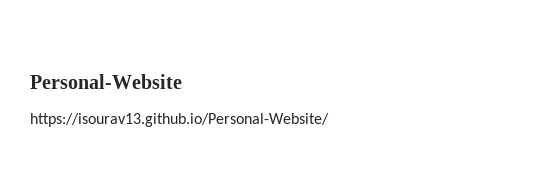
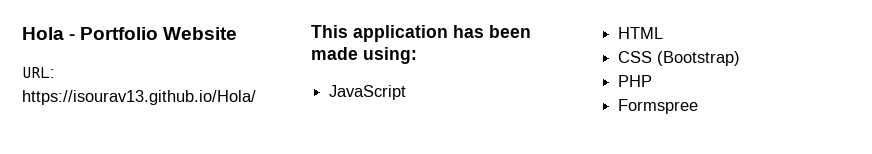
- Personal-Website
- https://isourav13.github.io/Personal-Website/
+ Hola - Portfolio Website
+ URL: https://isourav13.github.io/Hola/
+ This application has been made using:
+ JavaScript
+ HTML
+ CSS (Bootstrap)
+ PHP
+ Formspree

